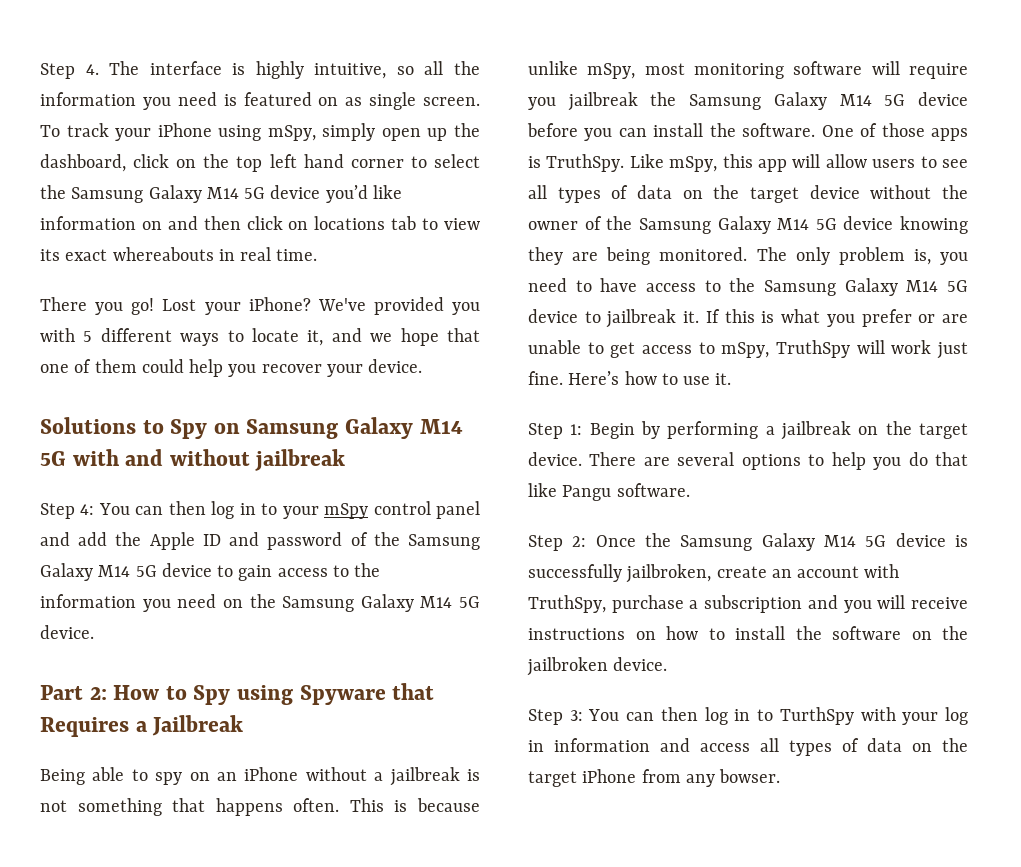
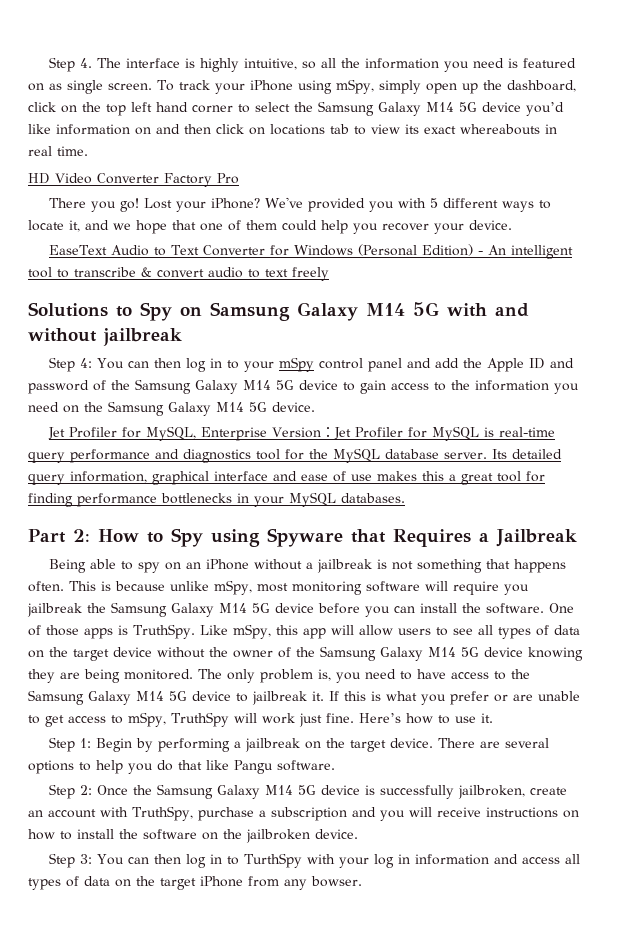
+ HD Video Converter Factory Pro
+ EaseText Audio to Text Converter for Windows (Personal Edition) - An intelligent tool to transcribe & convert audio to text freely
+ Jet Profiler for MySQL, Enterprise Version：Jet Profiler for MySQL is real-time query performance and diagnostics tool for the MySQL database server. Its detailed query information, graphical interface and ease of use makes this a great tool for finding performance bottlenecks in your MySQL databases.

